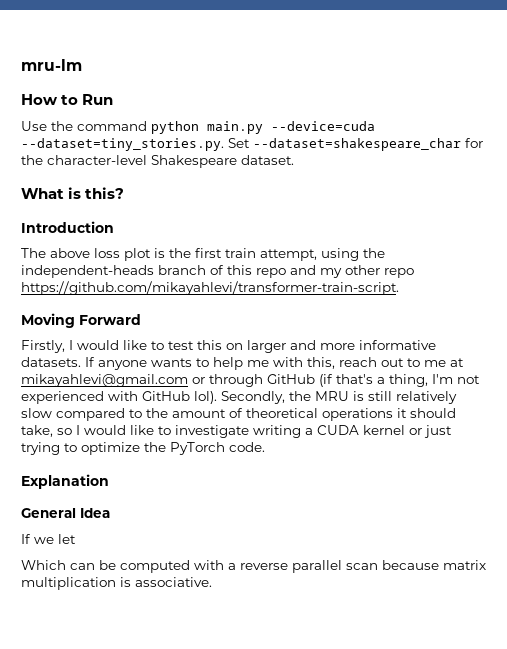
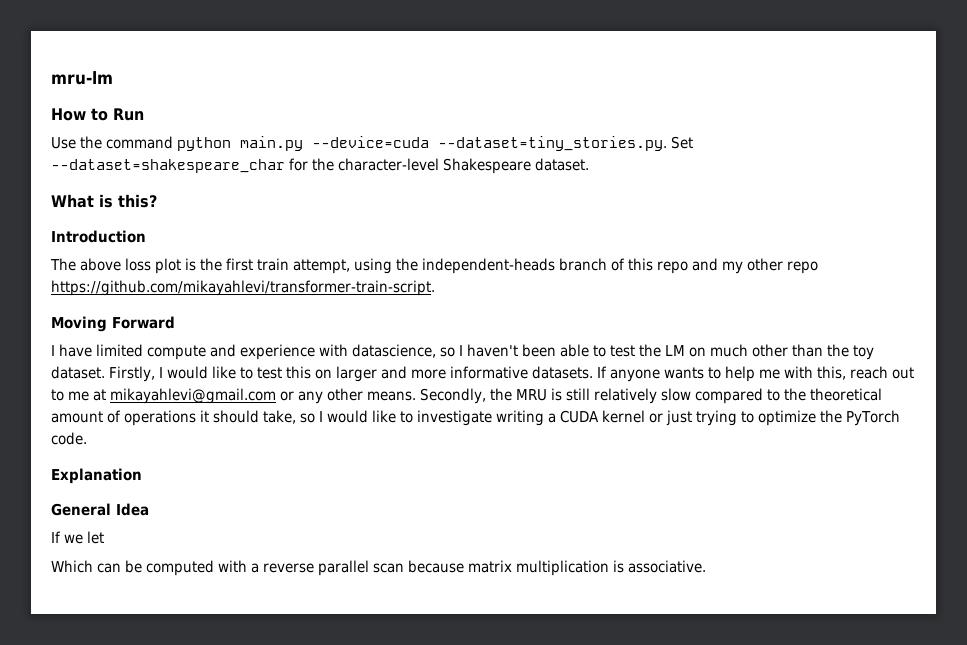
+ I have limited compute and experience with datascience, so I haven't been able to test the LM on much other than the toy dataset.
- If anyone wants to help me with this, reach out to me at mikayahlevi@gmail.com or through GitHub (if that's a thing, I'm not experienced with GitHub lol).
+ If anyone wants to help me with this, reach out to me at mikayahlevi@gmail.com or any other means.
- Secondly, the MRU is still relatively slow compared to the amount of theoretical operations it should take, so I would like to investigate writing a CUDA kernel or just trying to optimize the PyTorch code.
+ Secondly, the MRU is still relatively slow compared to the theoretical amount of operations it should take, so I would like to investigate writing a CUDA kernel or just trying to optimize the PyTorch code.

